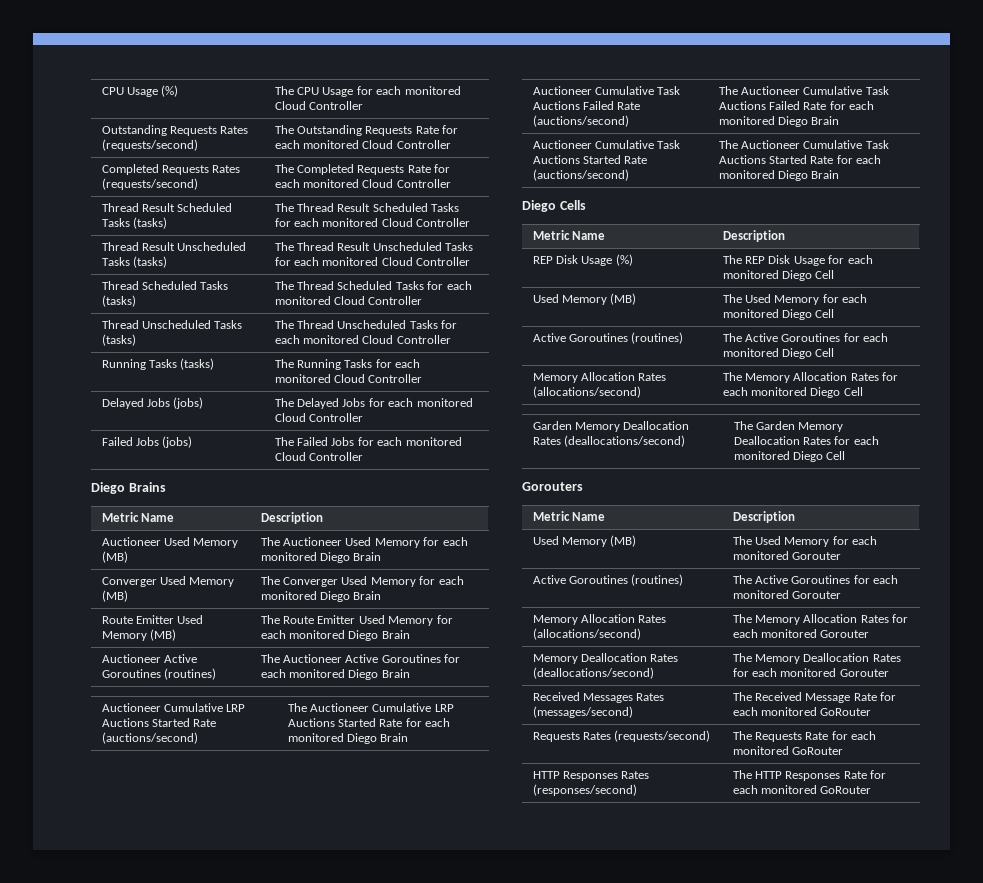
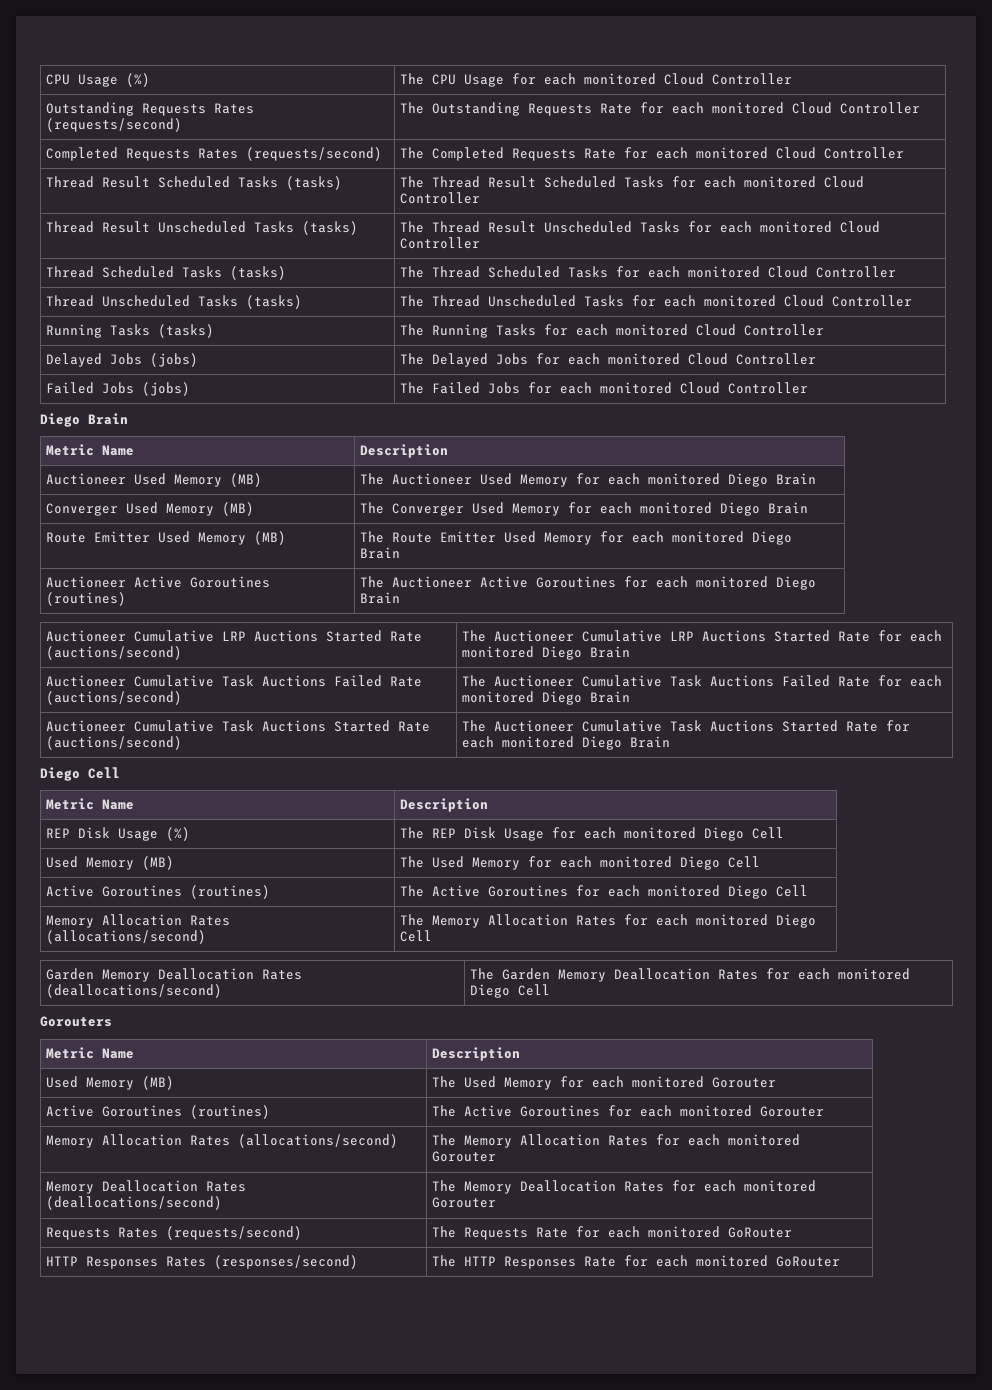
  Failed Jobs (jobs) | The Failed Jobs for each monitored Cloud Controller
- Diego Brains
+ Diego Brain
  Auctioneer Cumulative Task Auctions Started Rate (auctions/second) | The Auctioneer Cumulative Task Auctions Started Rate for each monitored Diego Brain
- Diego Cells
+ Diego Cell
- Received Messages Rates (messages/second) | The Received Message Rate for each monitored GoRouter

